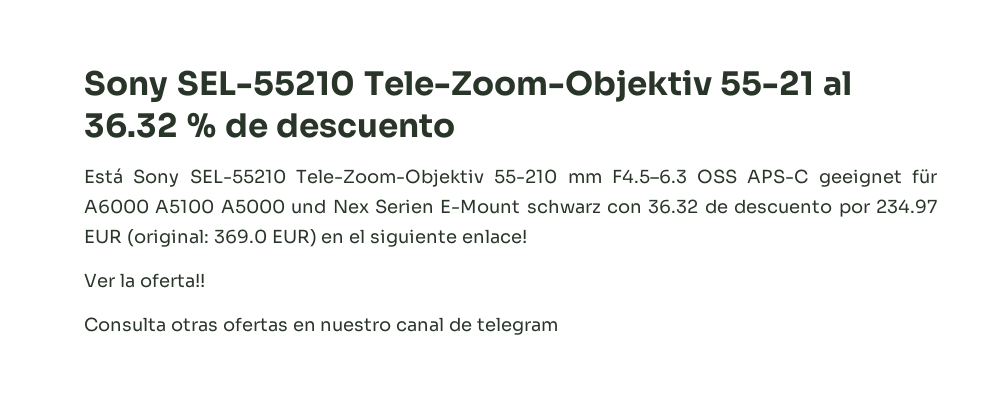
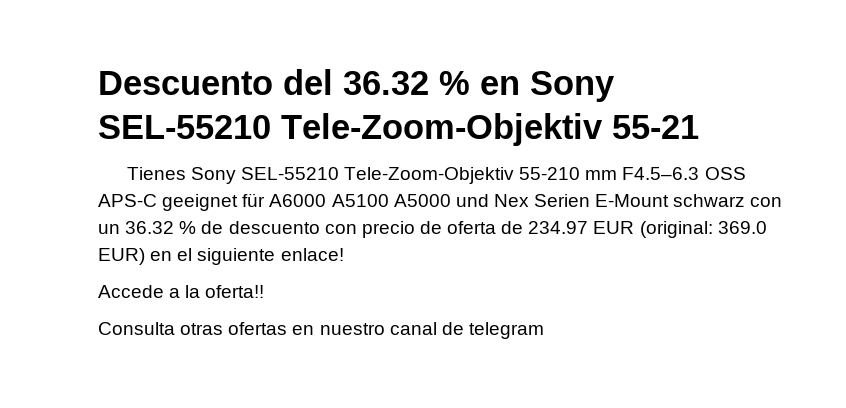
- Sony SEL-55210 Tele-Zoom-Objektiv 55-21 al 36.32 % de descuento
- Está Sony SEL-55210 Tele-Zoom-Objektiv 55-210 mm F4.5–6.3 OSS APS-C geeignet für A6000 A5100 A5000 und Nex Serien E-Mount schwarz con 36.32 de descuento por 234.97 EUR (original: 369.0 EUR) en el siguiente enlace!
+ Descuento del 36.32 % en Sony SEL-55210 Tele-Zoom-Objektiv 55-21
+ Tienes Sony SEL-55210 Tele-Zoom-Objektiv 55-210 mm F4.5–6.3 OSS APS-C geeignet für A6000 A5100 A5000 und Nex Serien E-Mount schwarz con un 36.32 % de descuento con precio de oferta de 234.97 EUR (original: 369.0 EUR) en el siguiente enlace!
- Ver la oferta!!
+ Accede a la oferta!!

